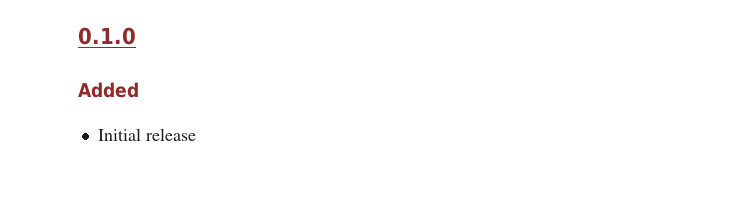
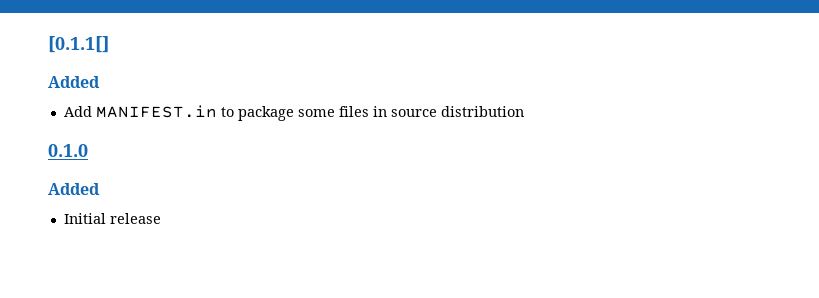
+ [0.1.1[]
+ Added
+ Add MANIFEST.in to package some files in source distribution

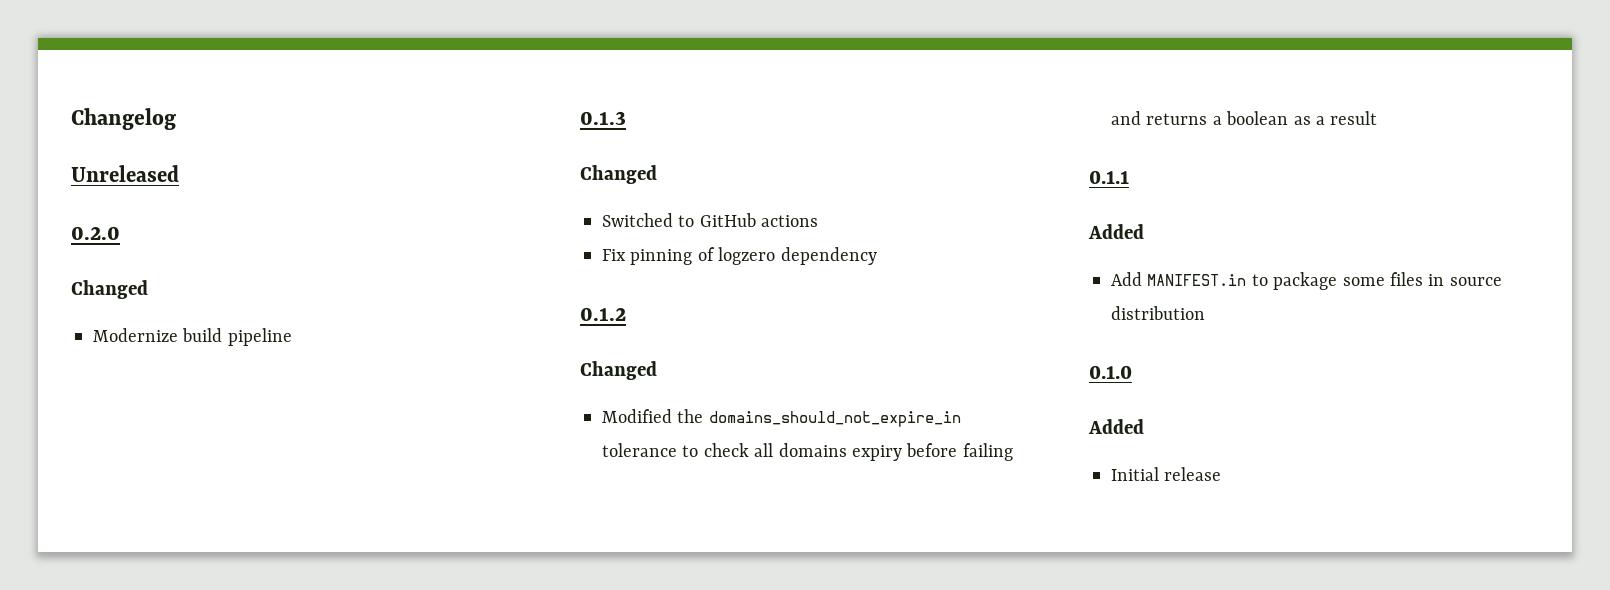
- [0.1.1[]
+ Changelog
+ Unreleased
+ 0.2.0
+ Changed
+ Modernize build pipeline
+ 0.1.3
+ Changed
+ Switched to GitHub actions
+ Fix pinning of logzero dependency
+ 0.1.2
+ Changed
+ Modified the domains_should_not_expire_in tolerance to check all domains expiry before failing and returns a boolean as a result
+ 0.1.1

